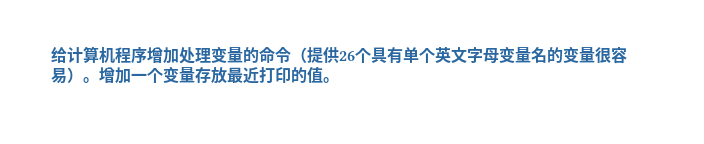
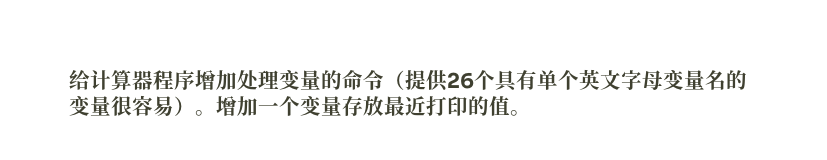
- 给计算机程序增加处理变量的命令（提供26个具有单个英文字母变量名的变量很容易）。
+ 给计算器程序增加处理变量的命令（提供26个具有单个英文字母变量名的变量很容易）。

